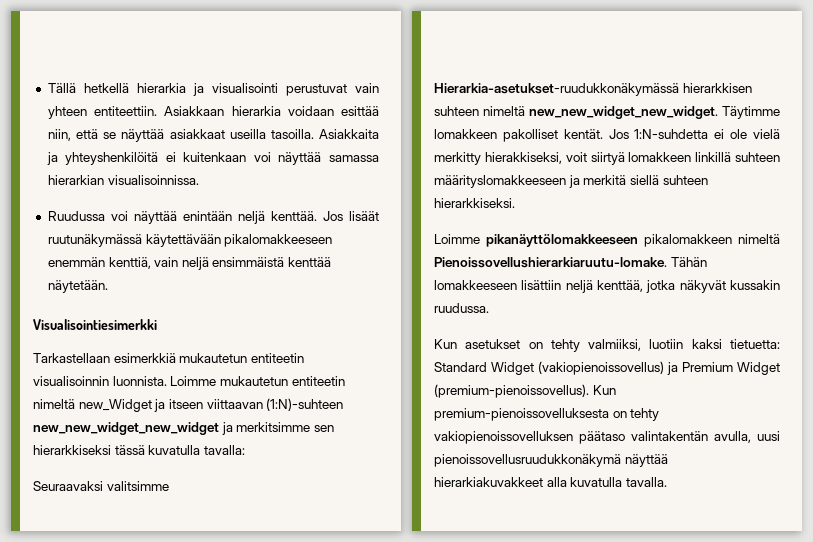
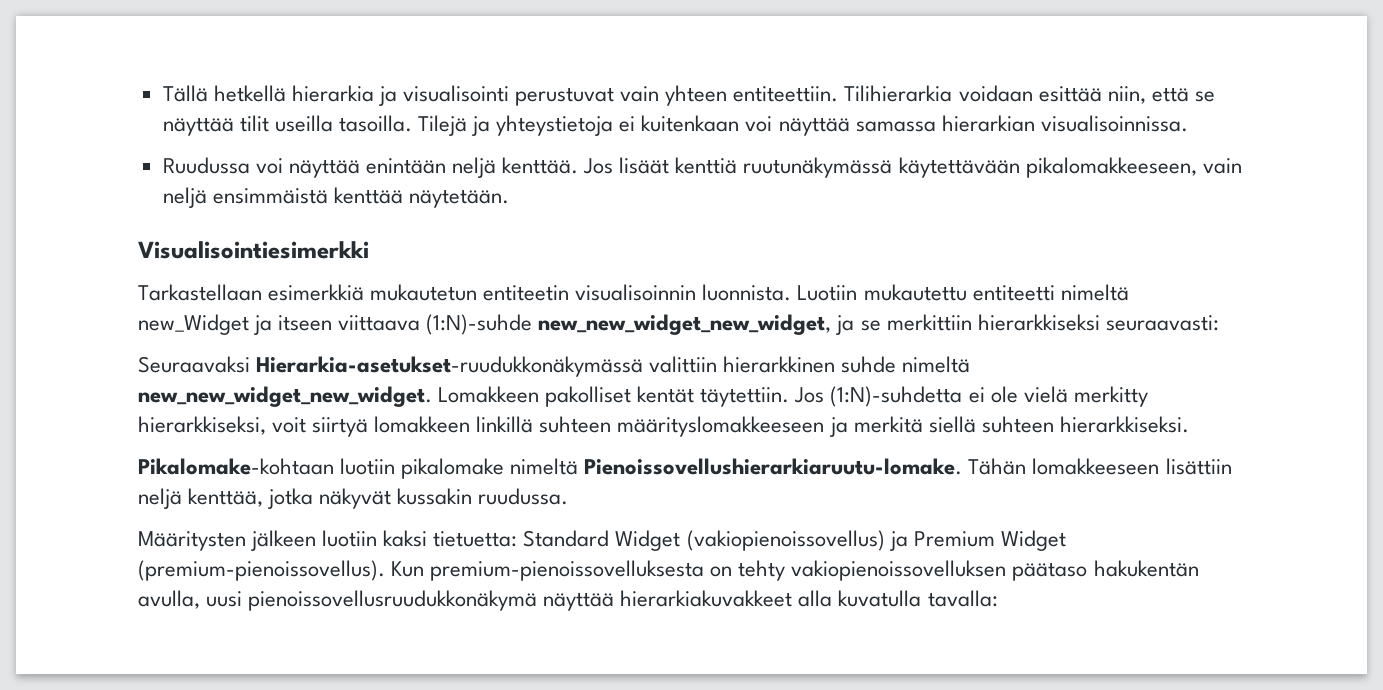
- Asiakkaan hierarkia voidaan esittää niin, että se näyttää asiakkaat useilla tasoilla.
+ Tilihierarkia voidaan esittää niin, että se näyttää tilit useilla tasoilla.
- Asiakkaita ja yhteyshenkilöitä ei kuitenkaan voi näyttää samassa hierarkian visualisoinnissa.
+ Tilejä ja yhteystietoja ei kuitenkaan voi näyttää samassa hierarkian visualisoinnissa.
- Jos lisäät ruutunäkymässä käytettävään pikalomakkeeseen enemmän kenttiä, vain neljä ensimmäistä kenttää näytetään.
+ Jos lisäät kenttiä ruutunäkymässä käytettävään pikalomakkeeseen, vain neljä ensimmäistä kenttää näytetään.
- Loimme mukautetun entiteetin nimeltä new_Widget ja itseen viittaavan (1:N)-suhteen new_new_widget_new_widget ja merkitsimme sen hierarkkiseksi tässä kuvatulla tavalla:
- Seuraavaksi valitsimme Hierarkia-asetukset-ruudukkonäkymässä hierarkkisen suhteen nimeltä new_new_widget_new_widget. Täytimme lomakkeen pakolliset kentät. Jos 1:N-suhdetta ei ole vielä merkitty hierakkiseksi, voit siirtyä lomakkeen linkillä suhteen määrityslomakkeeseen ja merkitä siellä suhteen hierarkkiseksi.
+ Luotiin mukautettu entiteetti nimeltä new_Widget ja itseen viittaava (1:N)-suhde new_new_widget_new_widget, ja se merkittiin hierarkkiseksi seuraavasti:
+ Seuraavaksi Hierarkia-asetukset-ruudukkonäkymässä valittiin hierarkkinen suhde nimeltä new_new_widget_new_widget. Lomakkeen pakolliset kentät täytettiin. Jos (1:N)-suhdetta ei ole vielä merkitty hierarkkiseksi, voit siirtyä lomakkeen linkillä suhteen määrityslomakkeeseen ja merkitä siellä suhteen hierarkkiseksi.
- Loimme pikanäyttölomakkeeseen pikalomakkeen nimeltä Pienoissovellushierarkiaruutu-lomake.
+ Pikalomake-kohtaan luotiin pikalomake nimeltä Pienoissovellushierarkiaruutu-lomake.
- Kun asetukset on tehty valmiiksi, luotiin kaksi tietuetta: Standard Widget (vakiopienoissovellus) ja Premium Widget (premium-pienoissovellus).
+ Määritysten jälkeen luotiin kaksi tietuetta: Standard Widget (vakiopienoissovellus) ja Premium Widget (premium-pienoissovellus).
- Kun premium-pienoissovelluksesta on tehty vakiopienoissovelluksen päätaso valintakentän avulla, uusi pienoissovellusruudukkonäkymä näyttää hierarkiakuvakkeet alla kuvatulla tavalla.
+ Kun premium-pienoissovelluksesta on tehty vakiopienoissovelluksen päätaso hakukentän avulla, uusi pienoissovellusruudukkonäkymä näyttää hierarkiakuvakkeet alla kuvatulla tavalla:

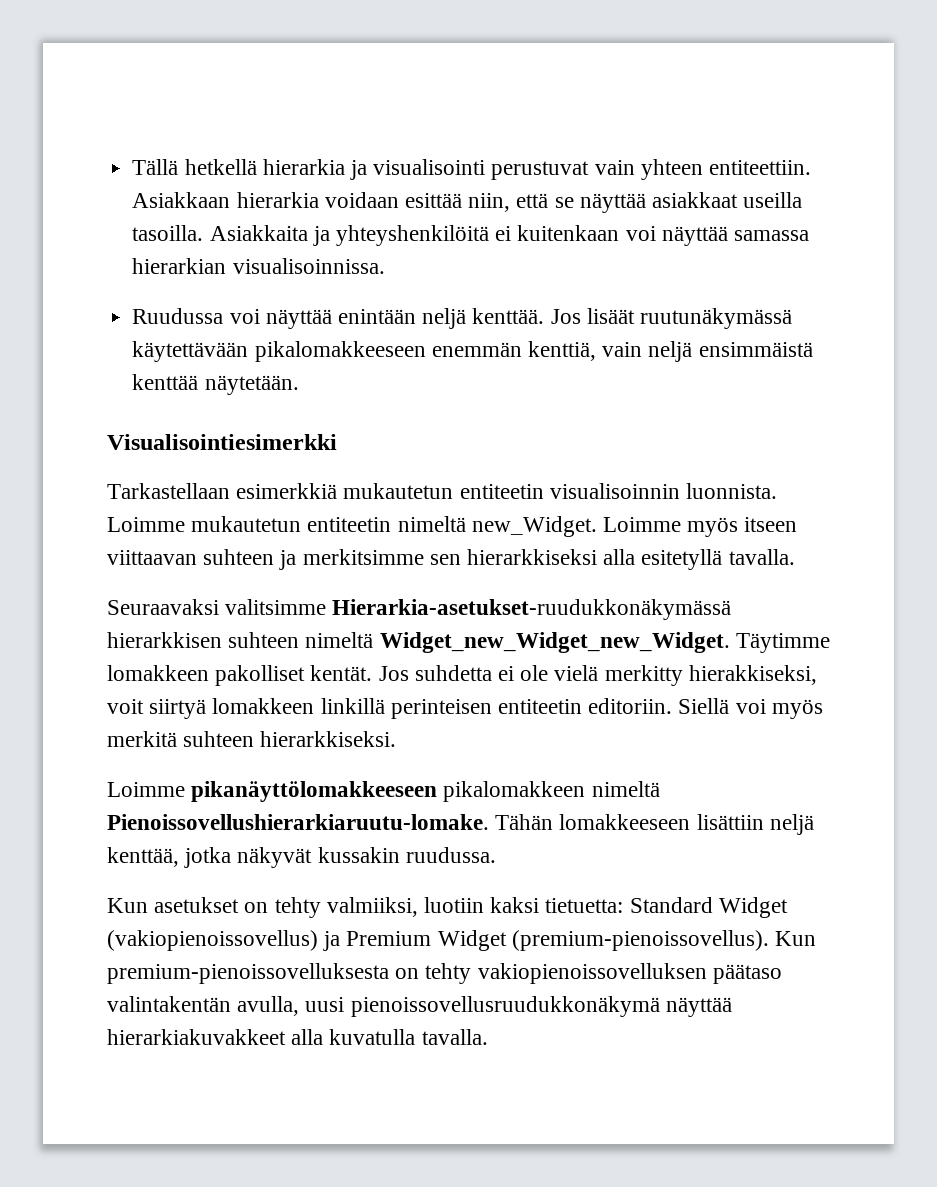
- Tilihierarkia voidaan esittää niin, että se näyttää tilit useilla tasoilla.
+ Asiakkaan hierarkia voidaan esittää niin, että se näyttää asiakkaat useilla tasoilla.
- Tilejä ja yhteystietoja ei kuitenkaan voi näyttää samassa hierarkian visualisoinnissa.
+ Asiakkaita ja yhteyshenkilöitä ei kuitenkaan voi näyttää samassa hierarkian visualisoinnissa.
- Jos lisäät kenttiä ruutunäkymässä käytettävään pikalomakkeeseen, vain neljä ensimmäistä kenttää näytetään.
+ Jos lisäät ruutunäkymässä käytettävään pikalomakkeeseen enemmän kenttiä, vain neljä ensimmäistä kenttää näytetään.
- Luotiin mukautettu entiteetti nimeltä new_Widget ja itseen viittaava (1:N)-suhde new_new_widget_new_widget, ja se merkittiin hierarkkiseksi seuraavasti:
- Seuraavaksi Hierarkia-asetukset-ruudukkonäkymässä valittiin hierarkkinen suhde nimeltä new_new_widget_new_widget. Lomakkeen pakolliset kentät täytettiin. Jos (1:N)-suhdetta ei ole vielä merkitty hierarkkiseksi, voit siirtyä lomakkeen linkillä suhteen määrityslomakkeeseen ja merkitä siellä suhteen hierarkkiseksi.
+ Loimme mukautetun entiteetin nimeltä new_Widget. Loimme myös itseen viittaavan suhteen ja merkitsimme sen hierarkkiseksi alla esitetyllä tavalla.
+ Seuraavaksi valitsimme Hierarkia-asetukset-ruudukkonäkymässä hierarkkisen suhteen nimeltä Widget_new_Widget_new_Widget. Täytimme lomakkeen pakolliset kentät. Jos suhdetta ei ole vielä merkitty hierakkiseksi, voit siirtyä lomakkeen linkillä perinteisen entiteetin editoriin. Siellä voi myös merkitä suhteen hierarkkiseksi.
- Pikalomake-kohtaan luotiin pikalomake nimeltä Pienoissovellushierarkiaruutu-lomake.
+ Loimme pikanäyttölomakkeeseen pikalomakkeen nimeltä Pienoissovellushierarkiaruutu-lomake.
- Määritysten jälkeen luotiin kaksi tietuetta: Standard Widget (vakiopienoissovellus) ja Premium Widget (premium-pienoissovellus).
+ Kun asetukset on tehty valmiiksi, luotiin kaksi tietuetta: Standard Widget (vakiopienoissovellus) ja Premium Widget (premium-pienoissovellus).
- Kun premium-pienoissovelluksesta on tehty vakiopienoissovelluksen päätaso hakukentän avulla, uusi pienoissovellusruudukkonäkymä näyttää hierarkiakuvakkeet alla kuvatulla tavalla:
+ Kun premium-pienoissovelluksesta on tehty vakiopienoissovelluksen päätaso valintakentän avulla, uusi pienoissovellusruudukkonäkymä näyttää hierarkiakuvakkeet alla kuvatulla tavalla.

